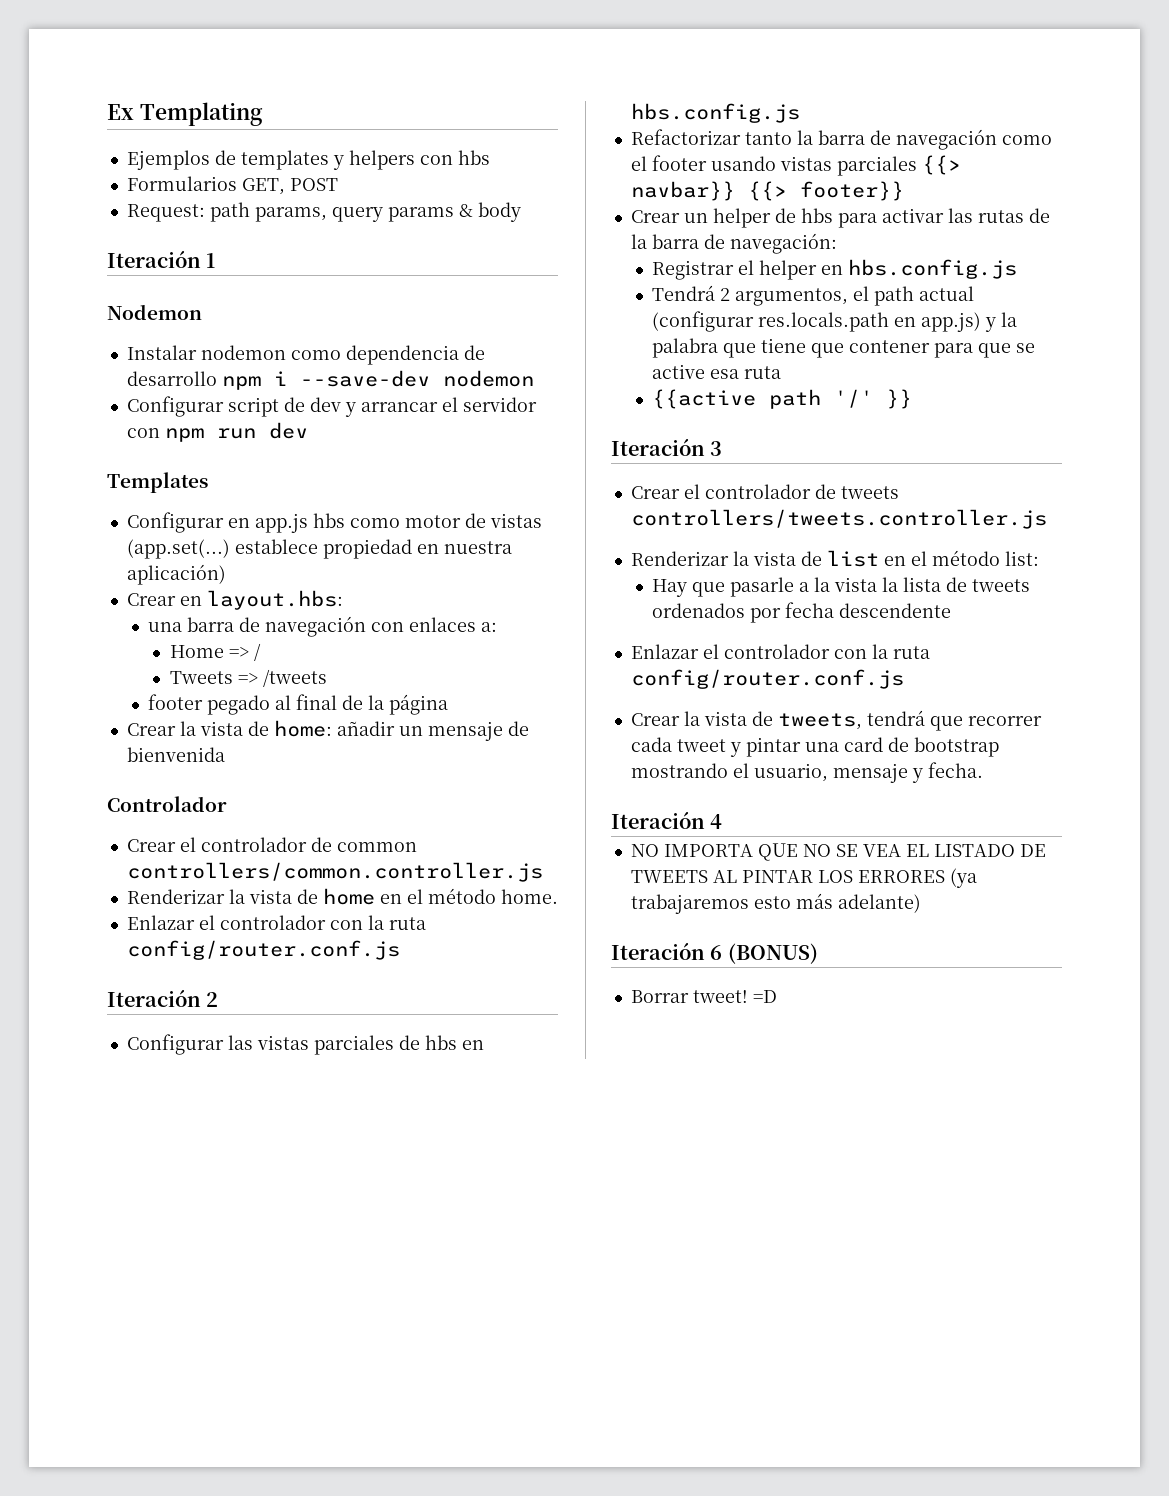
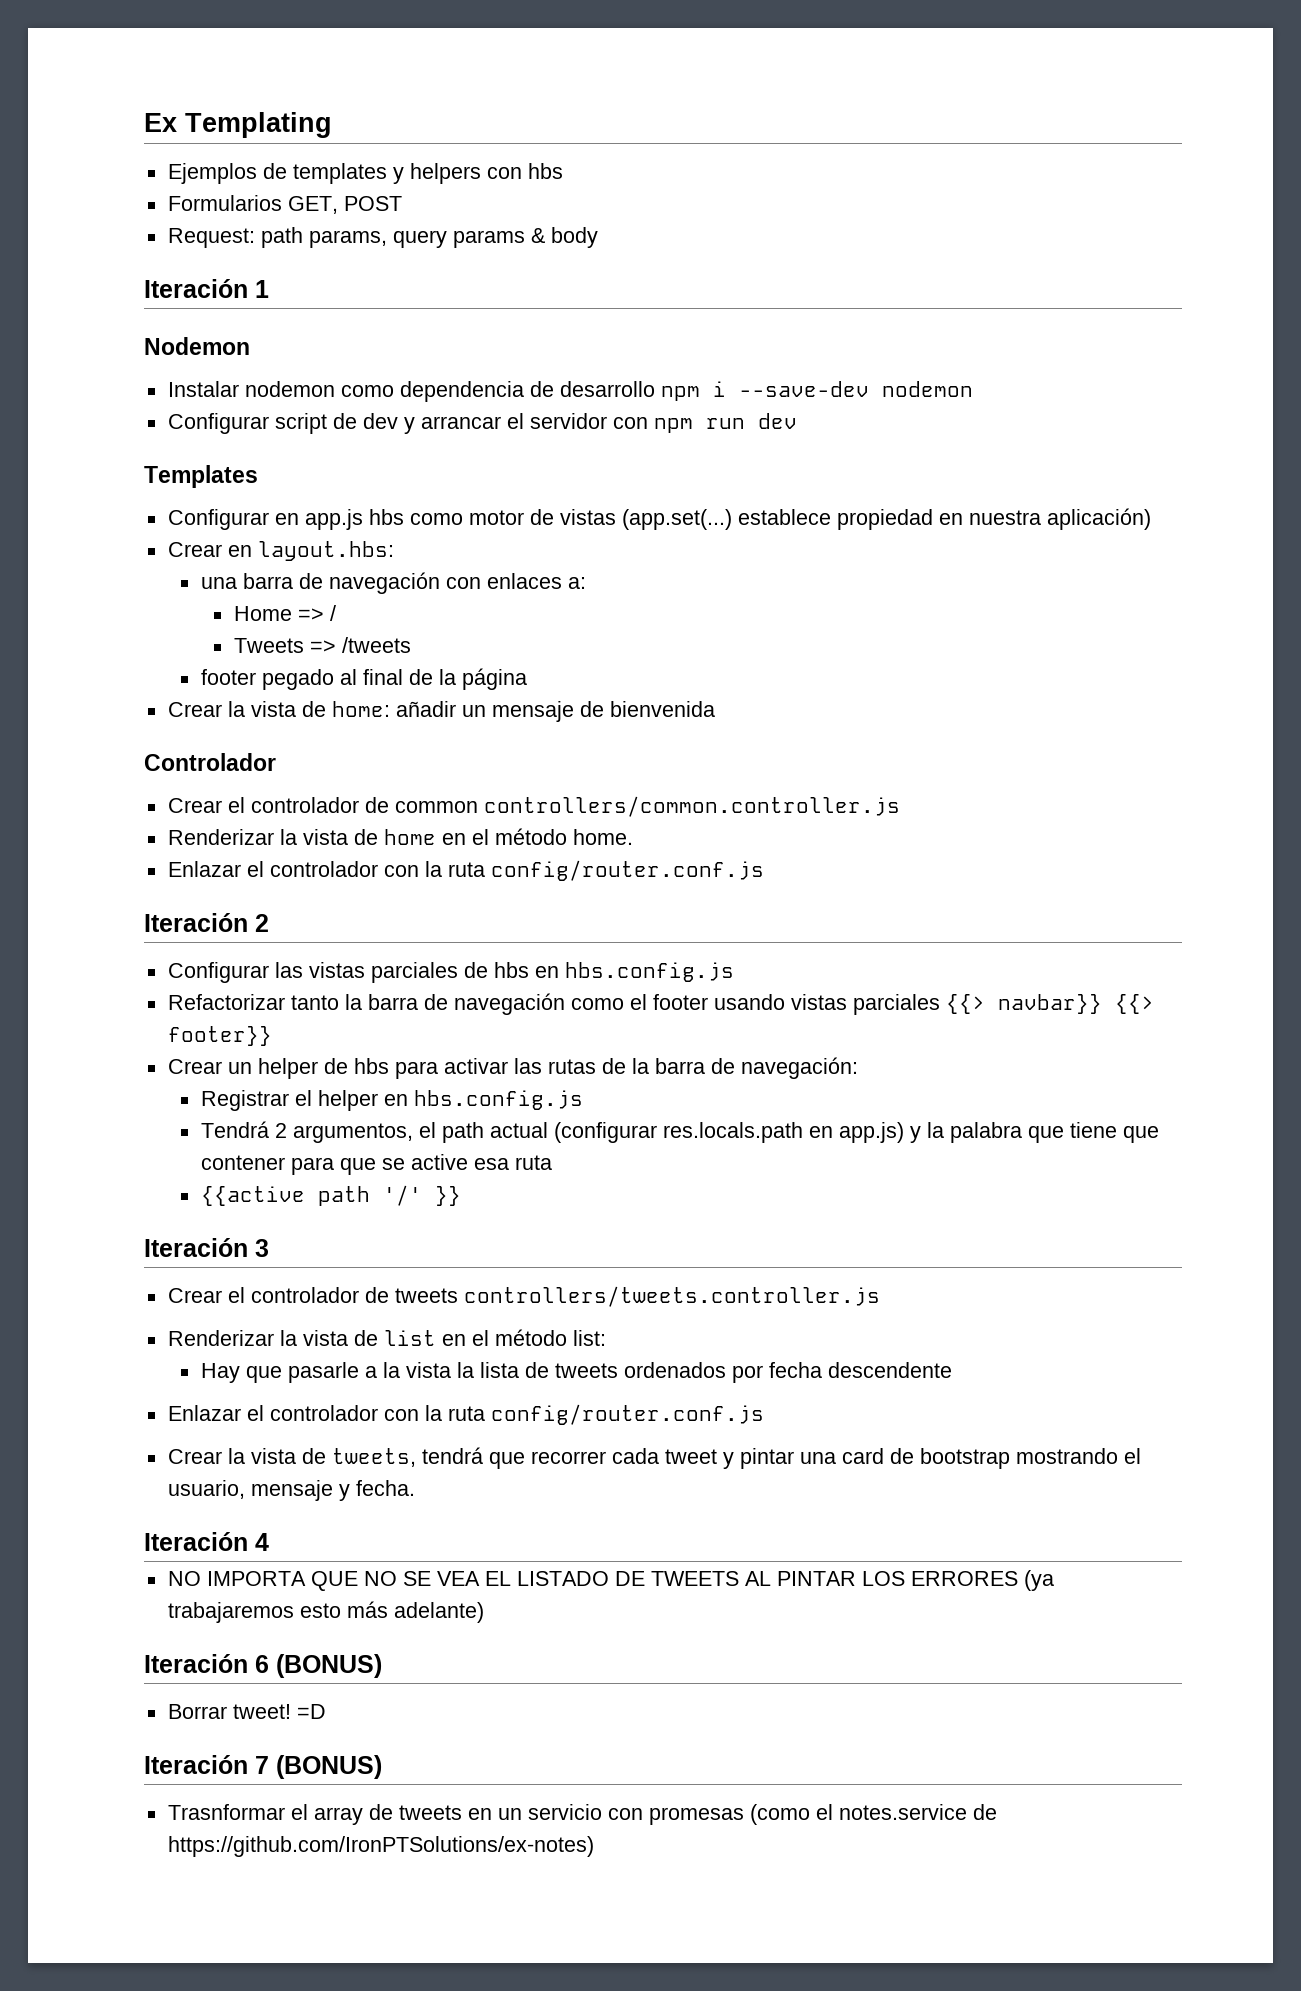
+ Iteración 7 (BONUS)
+ Trasnformar el array de tweets en un servicio con promesas (como el notes.service de https://github.com/IronPTSolutions/ex-notes)

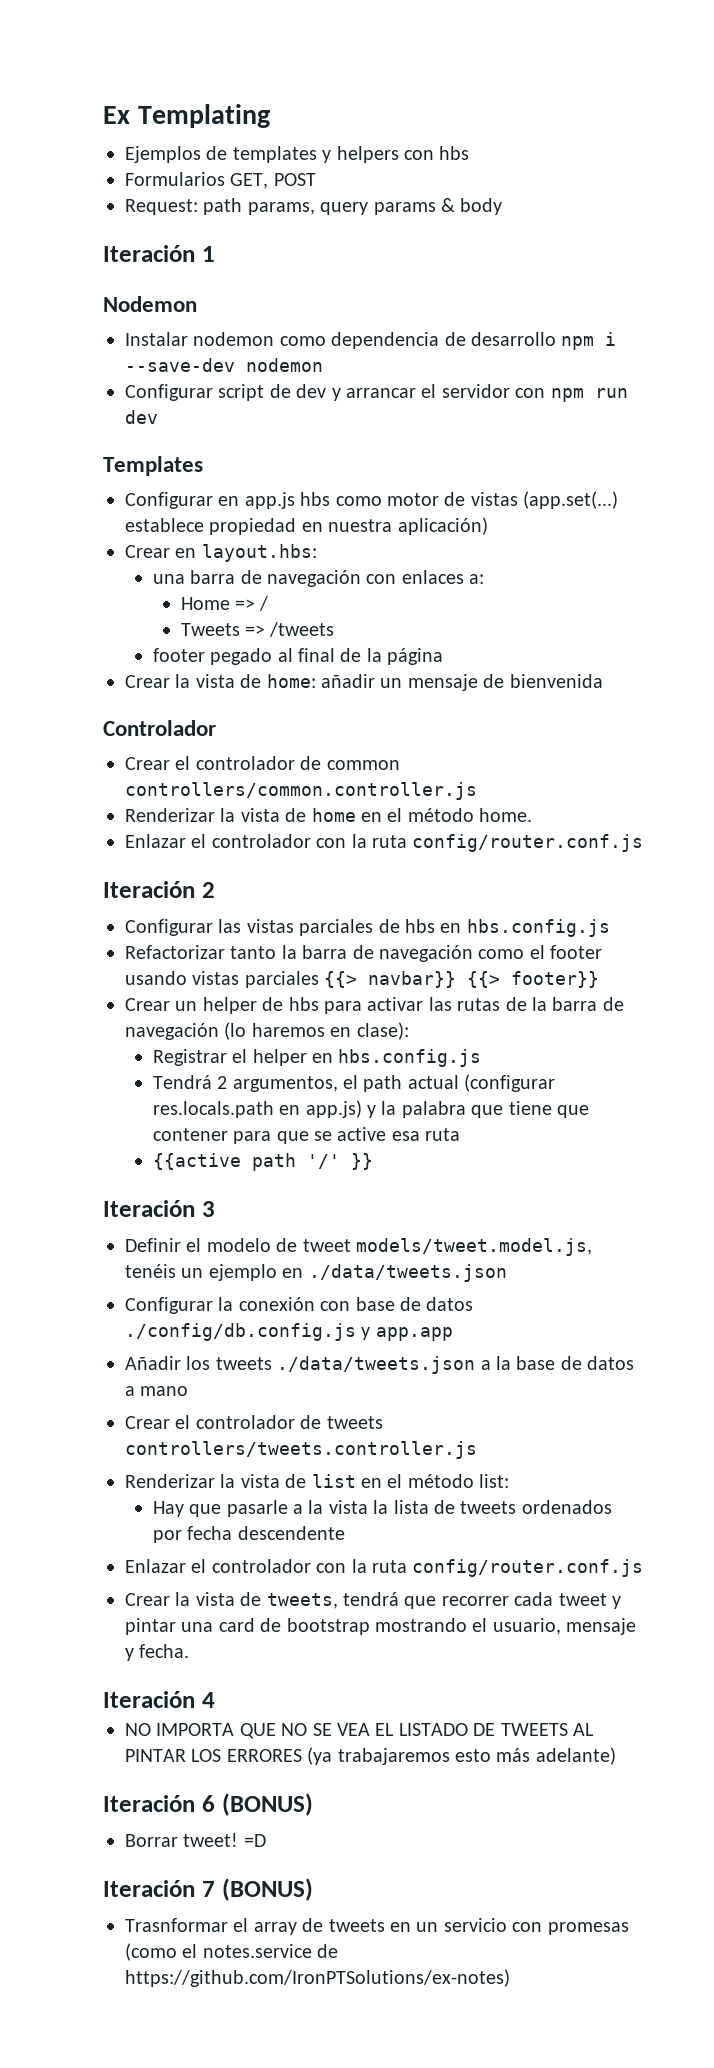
- Crear un helper de hbs para activar las rutas de la barra de navegación:
+ Crear un helper de hbs para activar las rutas de la barra de navegación (lo haremos en clase):
+ Definir el modelo de tweet models/tweet.model.js, tenéis un ejemplo en ./data/tweets.json
+ Configurar la conexión con base de datos ./config/db.config.js y app.app
+ Añadir los tweets ./data/tweets.json a la base de datos a mano

